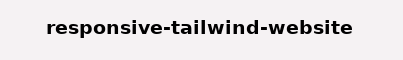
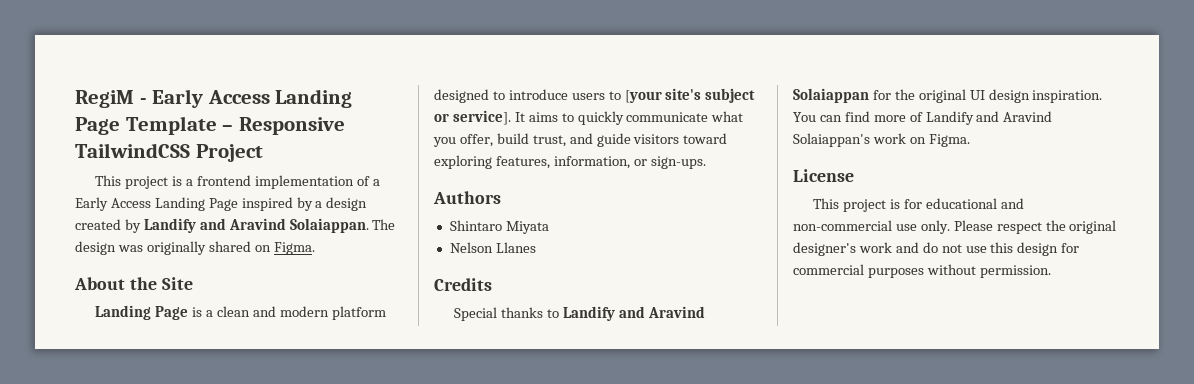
- responsive-tailwind-website
+ RegiM - Early Access Landing Page Template – Responsive TailwindCSS Project
+ This project is a frontend implementation of a Early Access Landing Page inspired by a design created by Landify and Aravind Solaiappan. The design was originally shared on Figma.
+ About the Site
+ Landing Page is a clean and modern platform designed to introduce users to [your site's subject or service]. It aims to quickly communicate what you offer, build trust, and guide visitors toward exploring features, information, or sign-ups.
+ Authors
+ Shintaro Miyata
+ Nelson Llanes
+ Credits
+ Special thanks to Landify and Aravind Solaiappan for the original UI design inspiration. You can find more of Landify and Aravind Solaiappan's work on Figma.
+ License
+ This project is for educational and non-commercial use only. Please respect the original designer's work and do not use this design for commercial purposes without permission.

